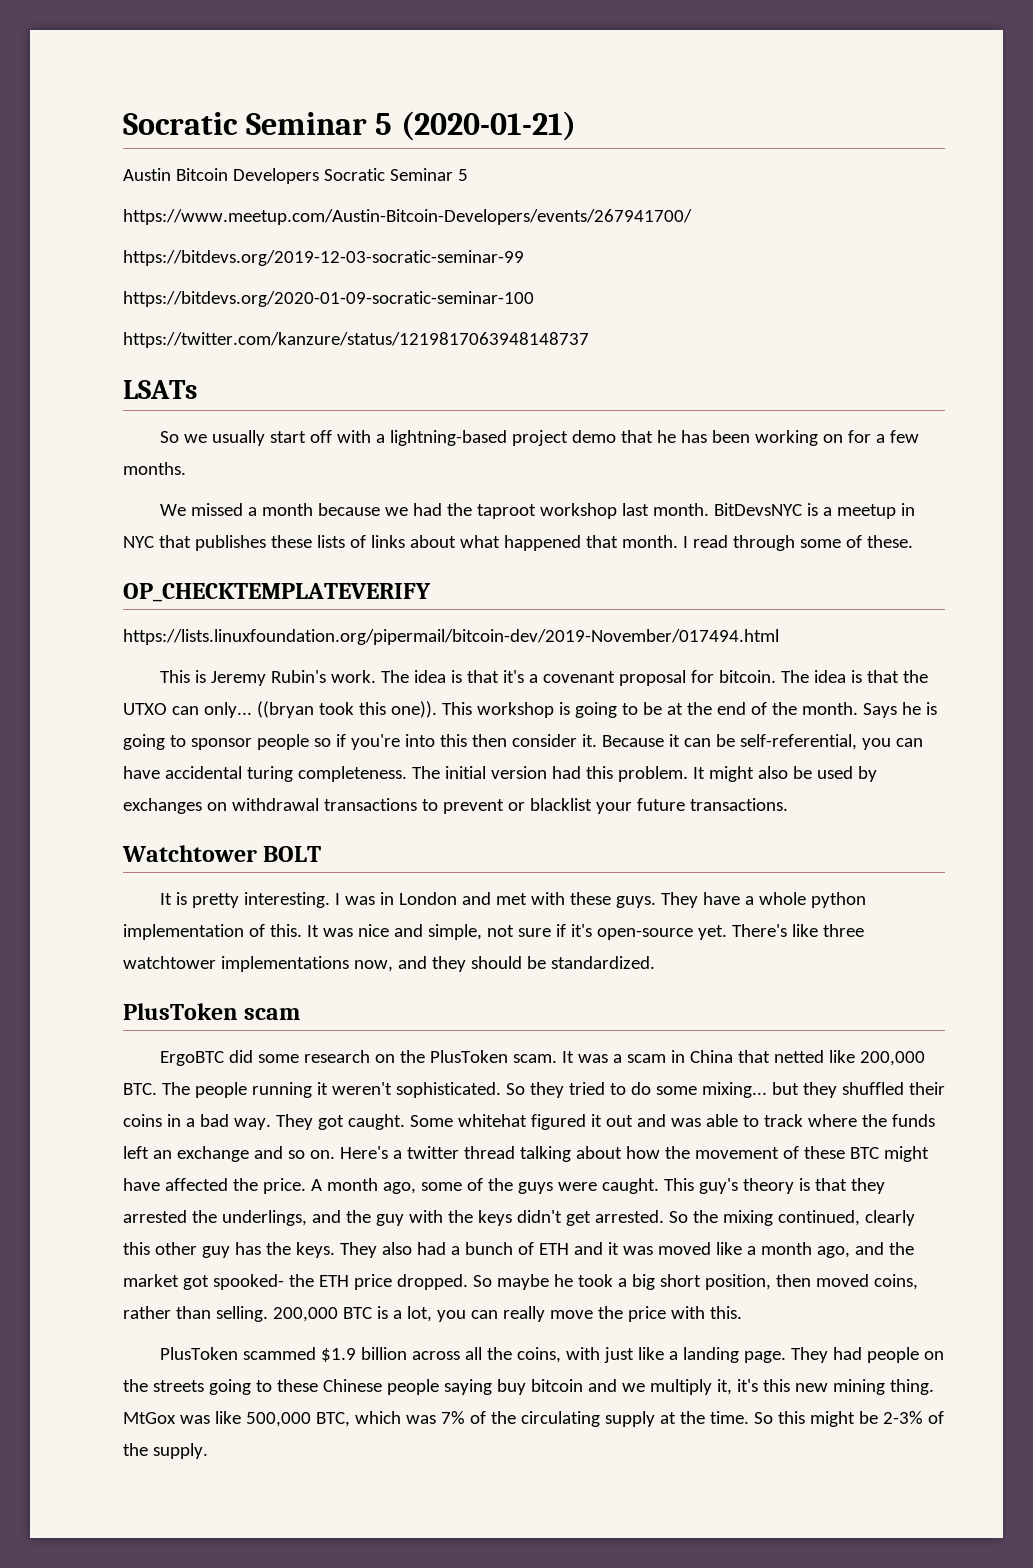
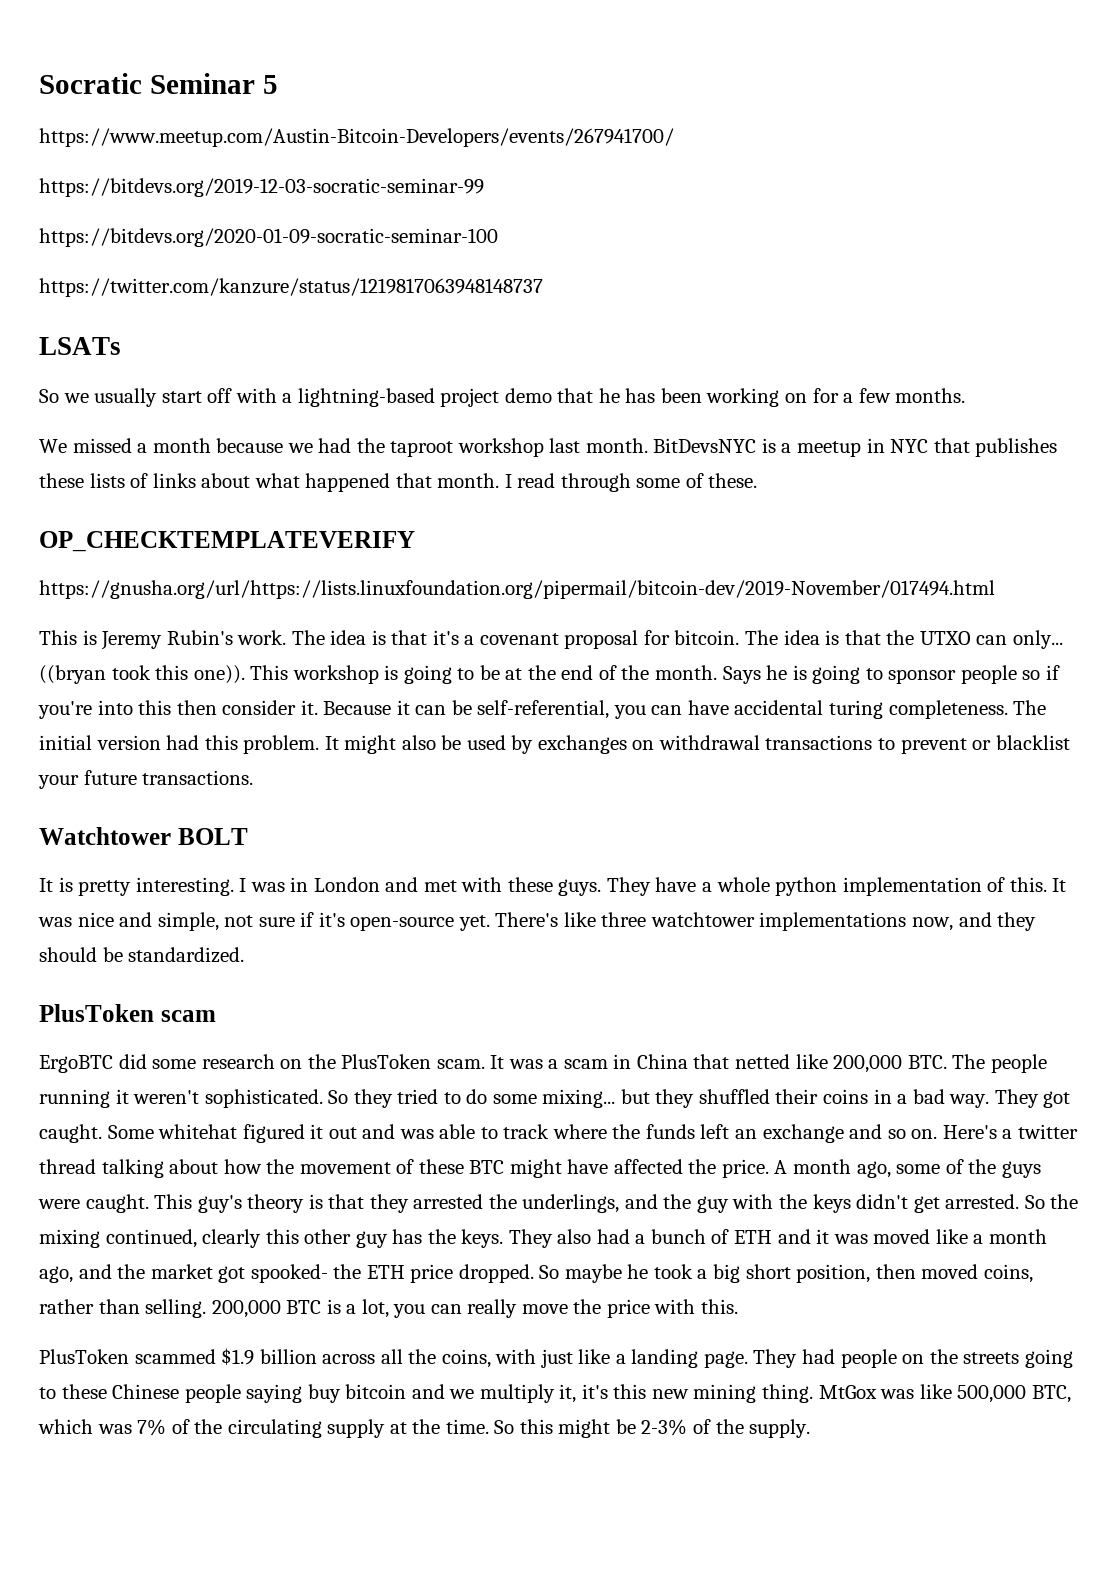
- Socratic Seminar 5 (2020-01-21)
- Austin Bitcoin Developers Socratic Seminar 5
+ Socratic Seminar 5
- https://lists.linuxfoundation.org/pipermail/bitcoin-dev/2019-November/017494.html
+ https://gnusha.org/url/https://lists.linuxfoundation.org/pipermail/bitcoin-dev/2019-November/017494.html

